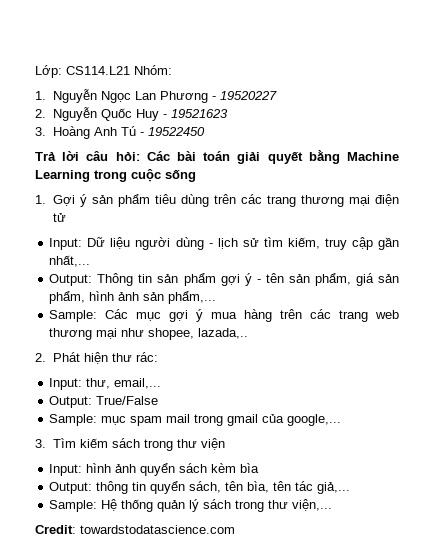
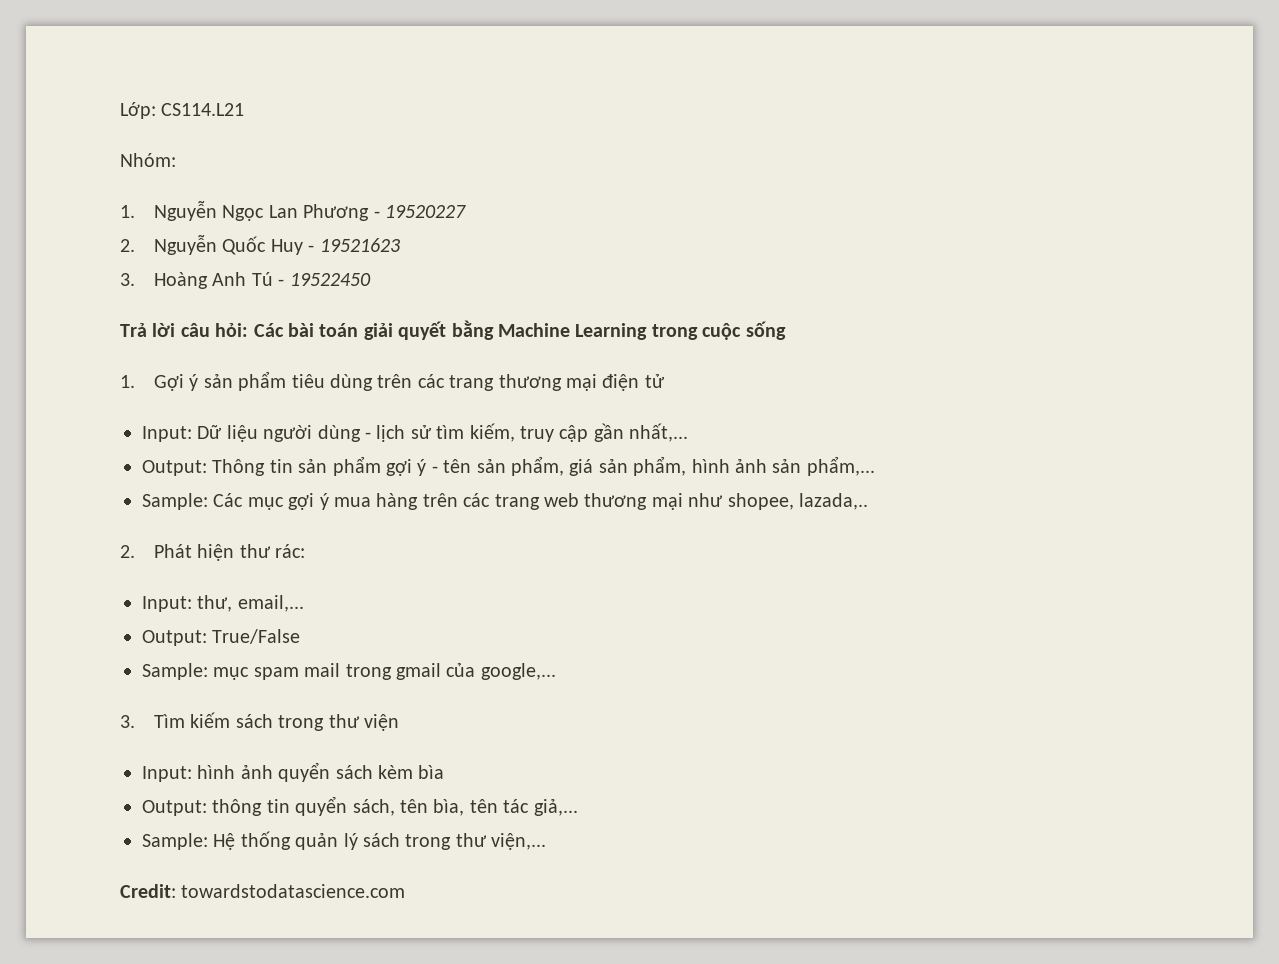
- Lớp: CS114.L21 Nhóm:
+ Lớp: CS114.L21
+ Nhóm:

